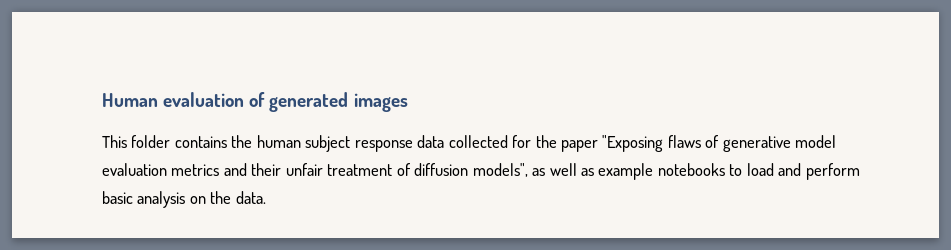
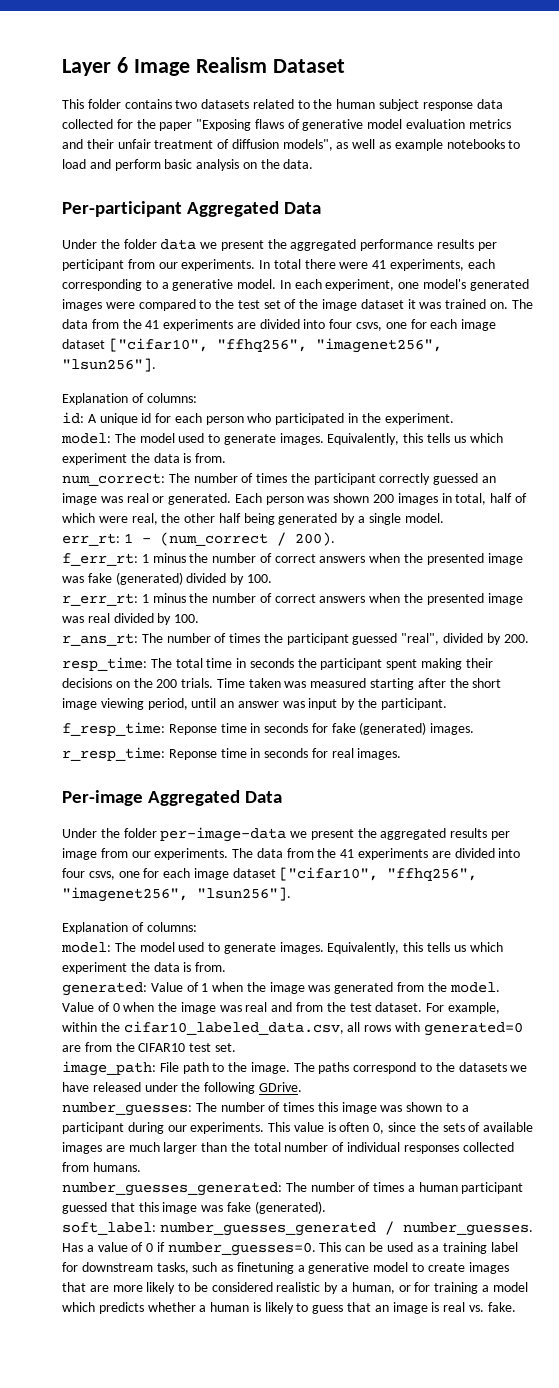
- Human evaluation of generated images
+ Layer 6 Image Realism Dataset
- This folder contains the human subject response data collected for the paper "Exposing flaws of generative model evaluation metrics and their unfair treatment of diffusion models", as well as example notebooks to load and perform basic analysis on the data.
+ This folder contains two datasets related to the human subject response data collected for the paper "Exposing flaws of generative model evaluation metrics and their unfair treatment of diffusion models", as well as example notebooks to load and perform basic analysis on the data.
+ Per-participant Aggregated Data
+ Under the folder data we present the aggregated performance results per perticipant from our experiments. In total there were 41 experiments, each corresponding to a generative model. In each experiment, one model's generated images were compared to the test set of the image dataset it was trained on. The data from the 41 experiments are divided into four csvs, one for each image dataset ["cifar10", "ffhq256", "imagenet256", "lsun256"].
+ Explanation of columns:
+ id: A unique id for each person who participated in the experiment.
+ model: The model used to generate images. Equivalently, this tells us which experiment the data is from.
+ num_correct: The number of times the participant correctly guessed an image was real or generated. Each person was shown 200 images in total, half of which were real, the other half being generated by a single model.
+ err_rt: 1 - (num_correct / 200).
+ f_err_rt: 1 minus the number of correct answers when the presented image was fake (generated) divided by 100.
+ r_err_rt: 1 minus the number of correct answers when the presented image was real divided by 100.
+ r_ans_rt: The number of times the participant guessed "real", divided by 200.
+ resp_time: The total time in seconds the participant spent making their decisions on the 200 trials. Time taken was measured starting after the short image viewing period, until an answer was input by the participant.
+ f_resp_time: Reponse time in seconds for fake (generated) images.
+ r_resp_time: Reponse time in seconds for real images.
+ Per-image Aggregated Data
+ Under the folder per-image-data we present the aggregated results per image from our experiments. The data from the 41 experiments are divided into four csvs, one for each image dataset ["cifar10", "ffhq256", "imagenet256", "lsun256"].
+ Explanation of columns:
+ model: The model used to generate images. Equivalently, this tells us which experiment the data is from.
+ generated: Value of 1 when the image was generated from the model. Value of 0 when the image was real and from the test dataset. For example, within the cifar10_labeled_data.csv, all rows with generated=0 are from the CIFAR10 test set.
+ image_path: File path to the image. The paths correspond to the datasets we have released under the following GDrive.
+ number_guesses: The number of times this image was shown to a participant during our experiments. This value is often 0, since the sets of available images are much larger than the total number of individual responses collected from humans.
+ number_guesses_generated: The number of times a human participant guessed that this image was fake (generated).
+ soft_label: number_guesses_generated / number_guesses. Has a value of 0 if number_guesses=0. This can be used as a training label for downstream tasks, such as finetuning a generative model to create images that are more likely to be considered realistic by a human, or for training a model which predicts whether a human is likely to guess that an image is real vs. fake.

